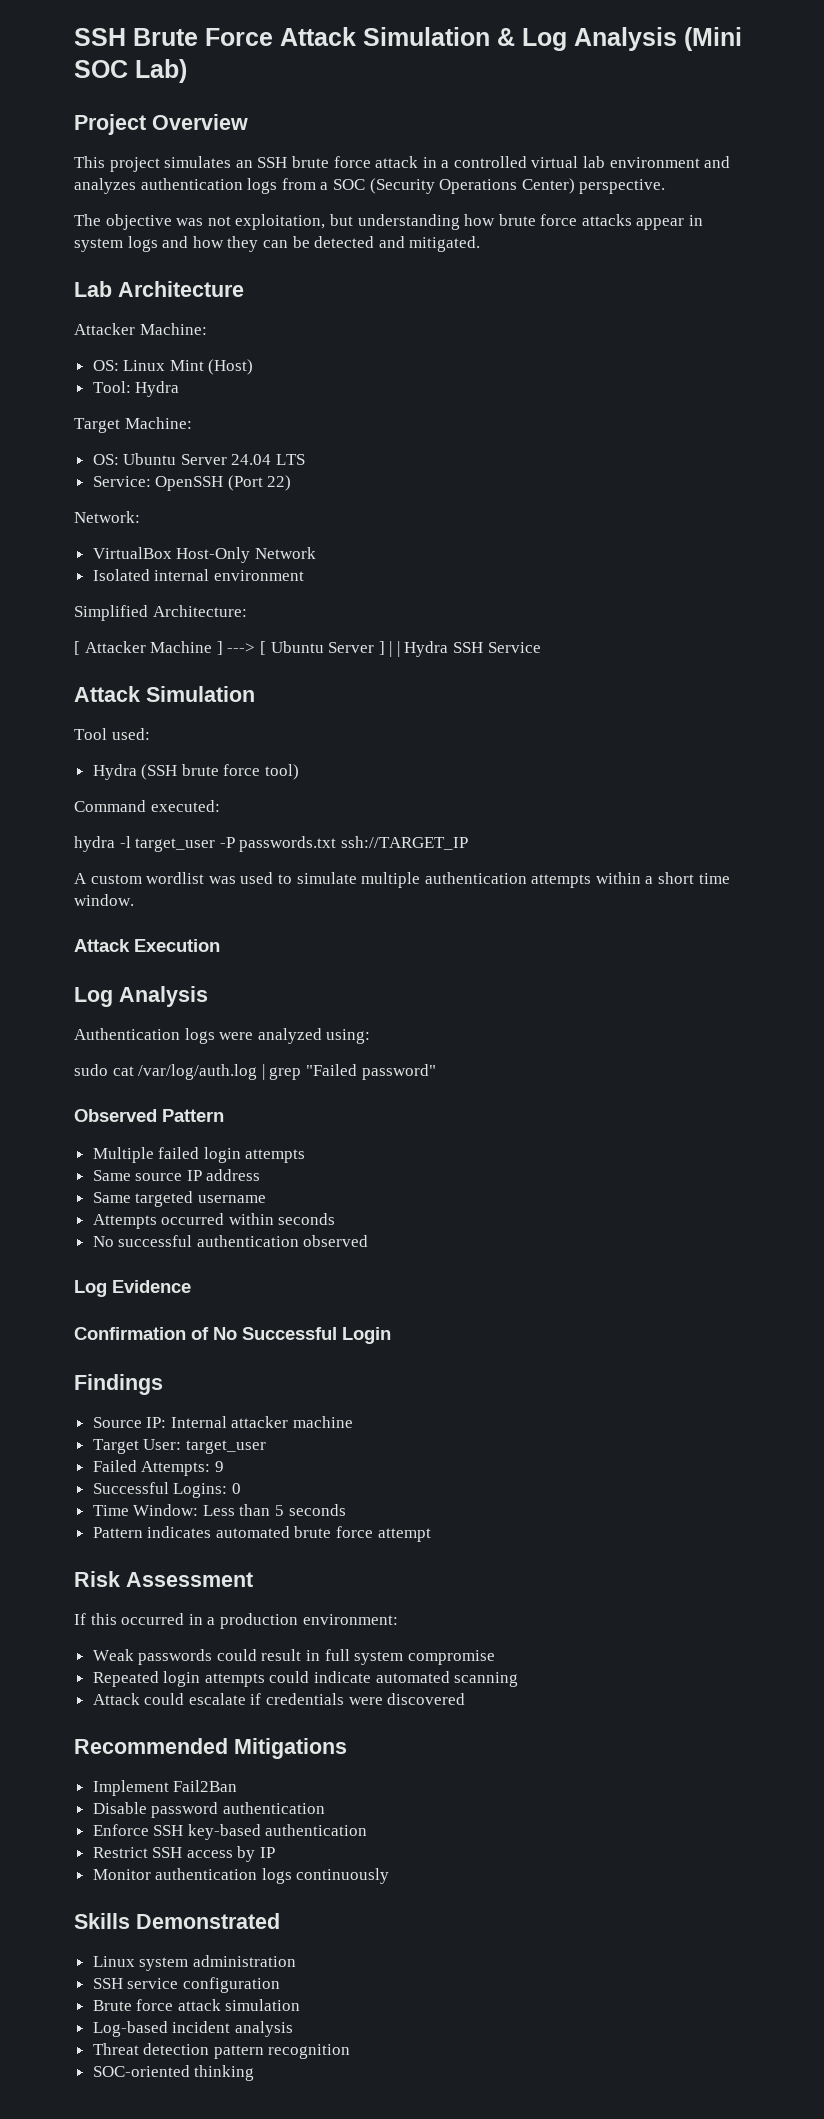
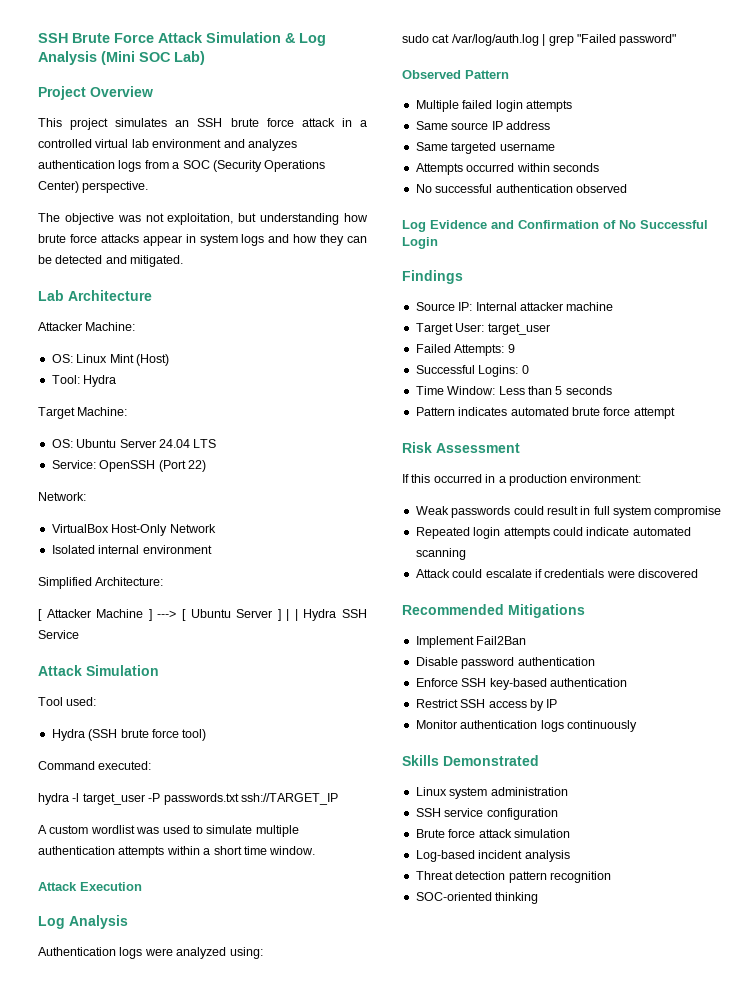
- Log Evidence
- Confirmation of No Successful Login
+ Log Evidence and Confirmation of No Successful Login

